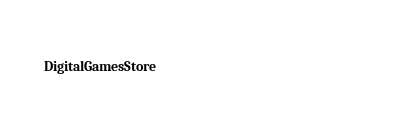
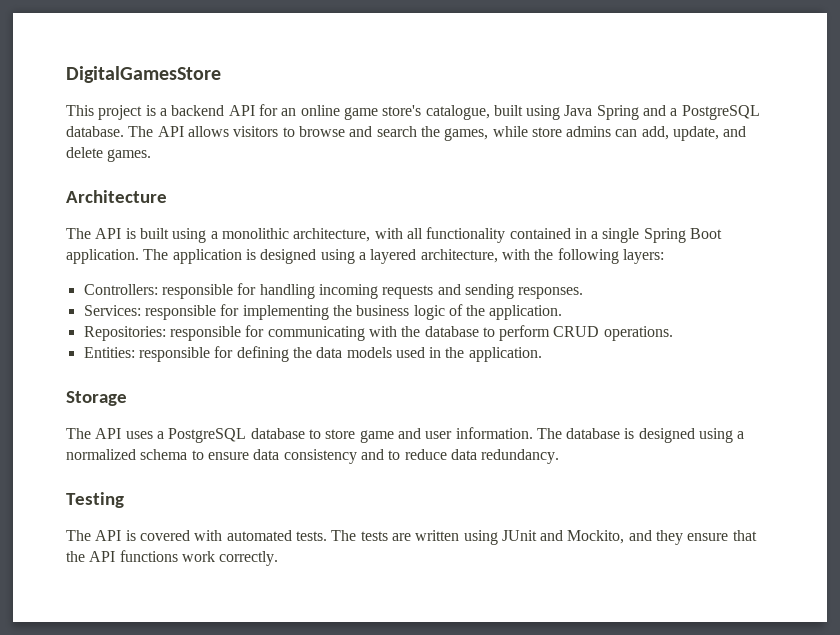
+ This project is a backend API for an online game store's catalogue, built using Java Spring and a PostgreSQL database. The API allows visitors to browse and search the games, while store admins can add, update, and delete games.
+ Architecture
+ The API is built using a monolithic architecture, with all functionality contained in a single Spring Boot application. The application is designed using a layered architecture, with the following layers:
+ Controllers: responsible for handling incoming requests and sending responses.
+ Services: responsible for implementing the business logic of the application.
+ Repositories: responsible for communicating with the database to perform CRUD operations.
+ Entities: responsible for defining the data models used in the application.
+ Storage
+ The API uses a PostgreSQL database to store game and user information. The database is designed using a normalized schema to ensure data consistency and to reduce data redundancy.
+ Testing
+ The API is covered with automated tests. The tests are written using JUnit and Mockito, and they ensure that the API functions work correctly.

